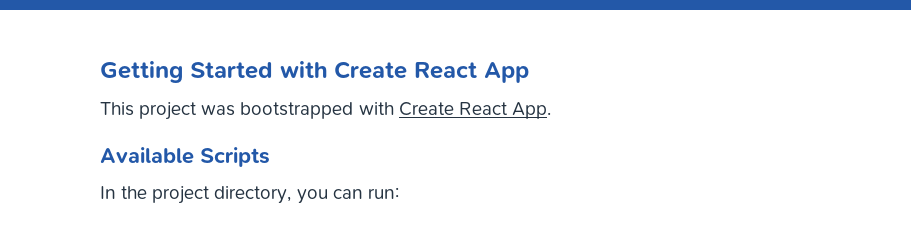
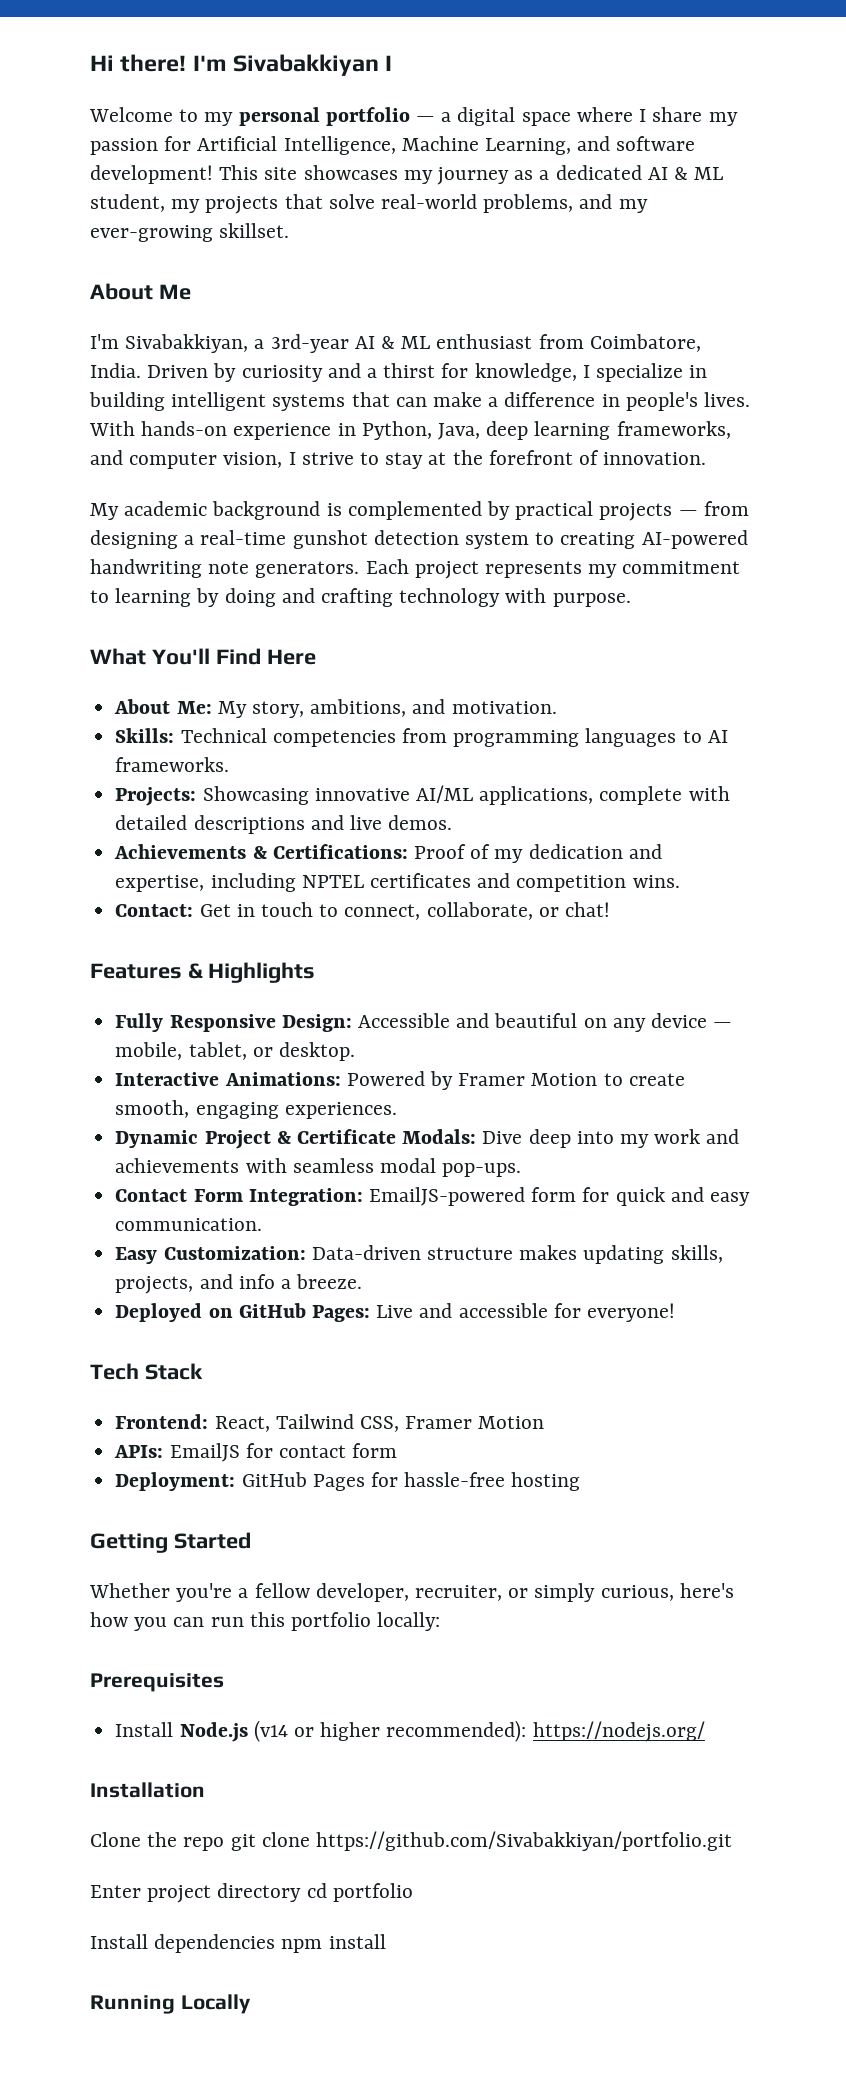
- Getting Started with Create React App
- This project was bootstrapped with Create React App.
- Available Scripts
- In the project directory, you can run:
+ Hi there! I'm Sivabakkiyan I
+ Welcome to my personal portfolio — a digital space where I share my passion for Artificial Intelligence, Machine Learning, and software development! This site showcases my journey as a dedicated AI & ML student, my projects that solve real-world problems, and my ever-growing skillset.
+ About Me
+ I'm Sivabakkiyan, a 3rd-year AI & ML enthusiast from Coimbatore, India. Driven by curiosity and a thirst for knowledge, I specialize in building intelligent systems that can make a difference in people's lives. With hands-on experience in Python, Java, deep learning frameworks, and computer vision, I strive to stay at the forefront of innovation.
+ My academic background is complemented by practical projects — from designing a real-time gunshot detection system to creating AI-powered handwriting note generators. Each project represents my commitment to learning by doing and crafting technology with purpose.
+ What You'll Find Here
+ About Me: My story, ambitions, and motivation.
+ Skills: Technical competencies from programming languages to AI frameworks.
+ Projects: Showcasing innovative AI/ML applications, complete with detailed descriptions and live demos.
+ Achievements & Certifications: Proof of my dedication and expertise, including NPTEL certificates and competition wins.
+ Contact: Get in touch to connect, collaborate, or chat!
+ Features & Highlights
+ Fully Responsive Design: Accessible and beautiful on any device — mobile, tablet, or desktop.
+ Interactive Animations: Powered by Framer Motion to create smooth, engaging experiences.
+ Dynamic Project & Certificate Modals: Dive deep into my work and achievements with seamless modal pop-ups.
+ Contact Form Integration: EmailJS-powered form for quick and easy communication.
+ Easy Customization: Data-driven structure makes updating skills, projects, and info a breeze.
+ Deployed on GitHub Pages: Live and accessible for everyone!
+ Tech Stack
+ Frontend: React, Tailwind CSS, Framer Motion
+ APIs: EmailJS for contact form
+ Deployment: GitHub Pages for hassle-free hosting
+ Getting Started
+ Whether you're a fellow developer, recruiter, or simply curious, here's how you can run this portfolio locally:
+ Prerequisites
+ Install Node.js (v14 or higher recommended): https://nodejs.org/
+ Installation
+ Clone the repo git clone https://github.com/Sivabakkiyan/portfolio.git
+ Enter project directory cd portfolio
+ Install dependencies npm install
+ Running Locally

